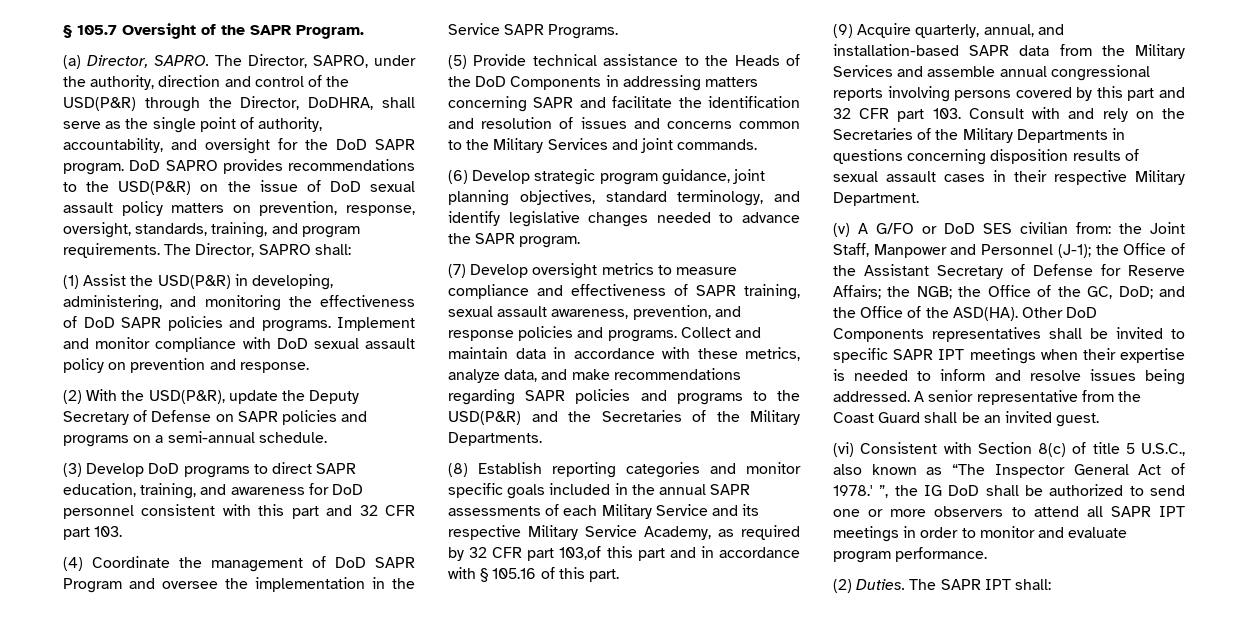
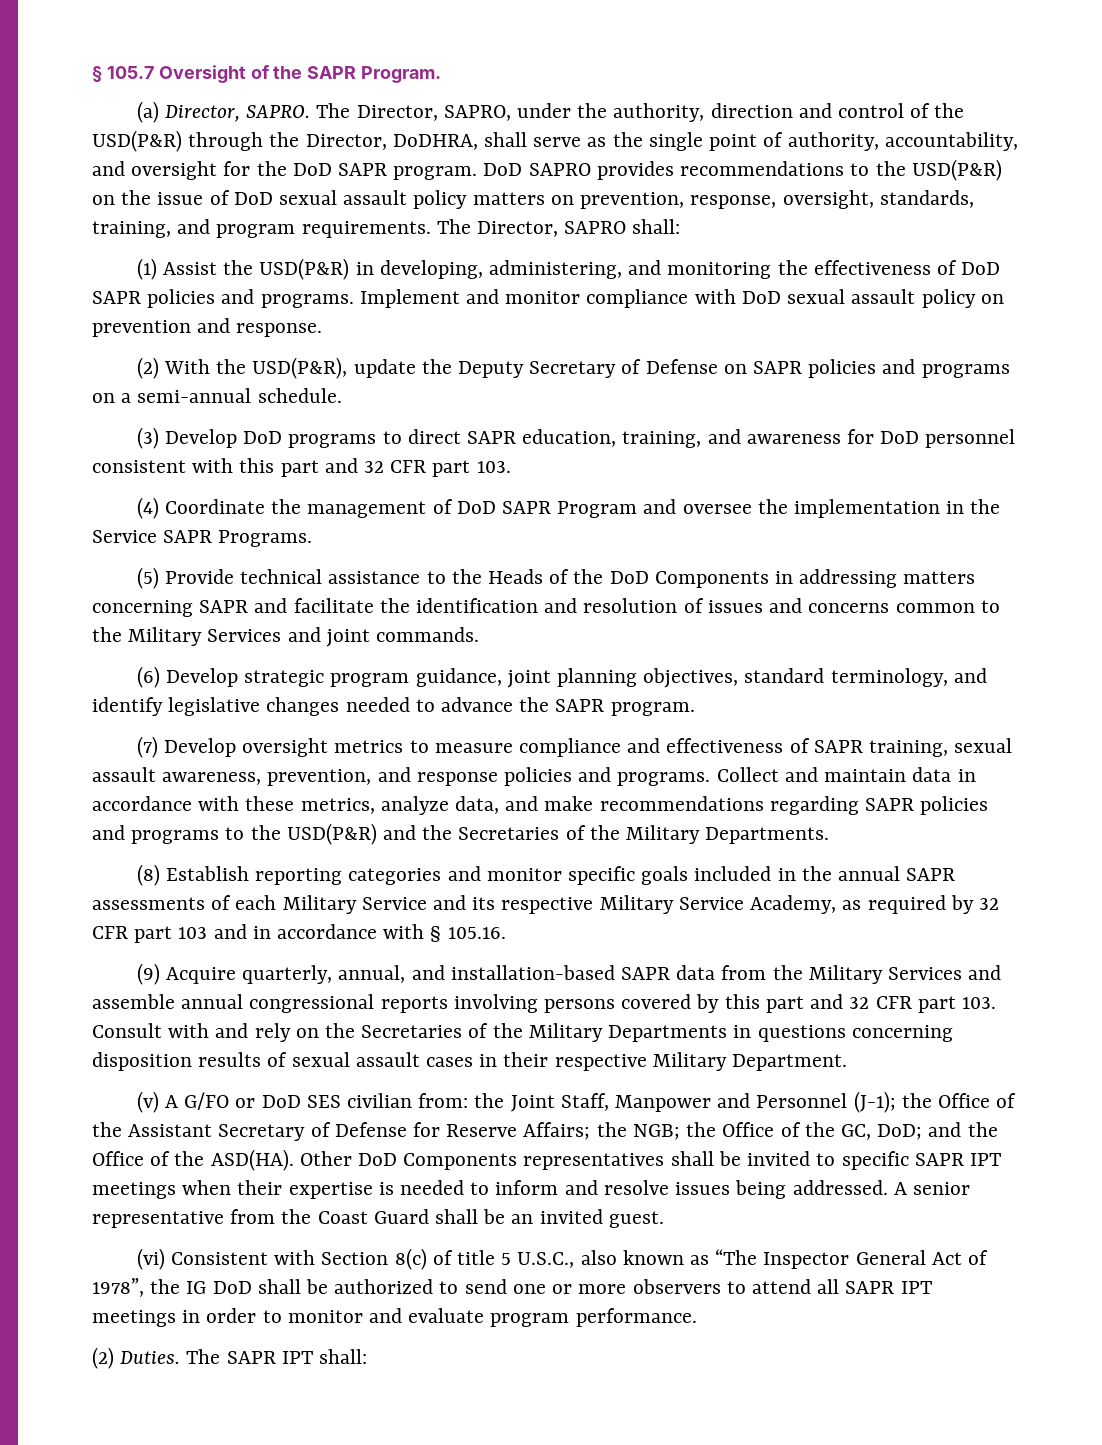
- (8) Establish reporting categories and monitor specific goals included in the annual SAPR assessments of each Military Service and its respective Military Service Academy, as required by 32 CFR part 103,of this part and in accordance with § 105.16 of this part.
+ (8) Establish reporting categories and monitor specific goals included in the annual SAPR assessments of each Military Service and its respective Military Service Academy, as required by 32 CFR part 103 and in accordance with § 105.16.
- (vi) Consistent with Section 8(c) of title 5 U.S.C., also known as “The Inspector General Act of 1978.' ”, the IG DoD shall be authorized to send one or more observers to attend all SAPR IPT meetings in order to monitor and evaluate program performance.
+ (vi) Consistent with Section 8(c) of title 5 U.S.C., also known as “The Inspector General Act of 1978”, the IG DoD shall be authorized to send one or more observers to attend all SAPR IPT meetings in order to monitor and evaluate program performance.

